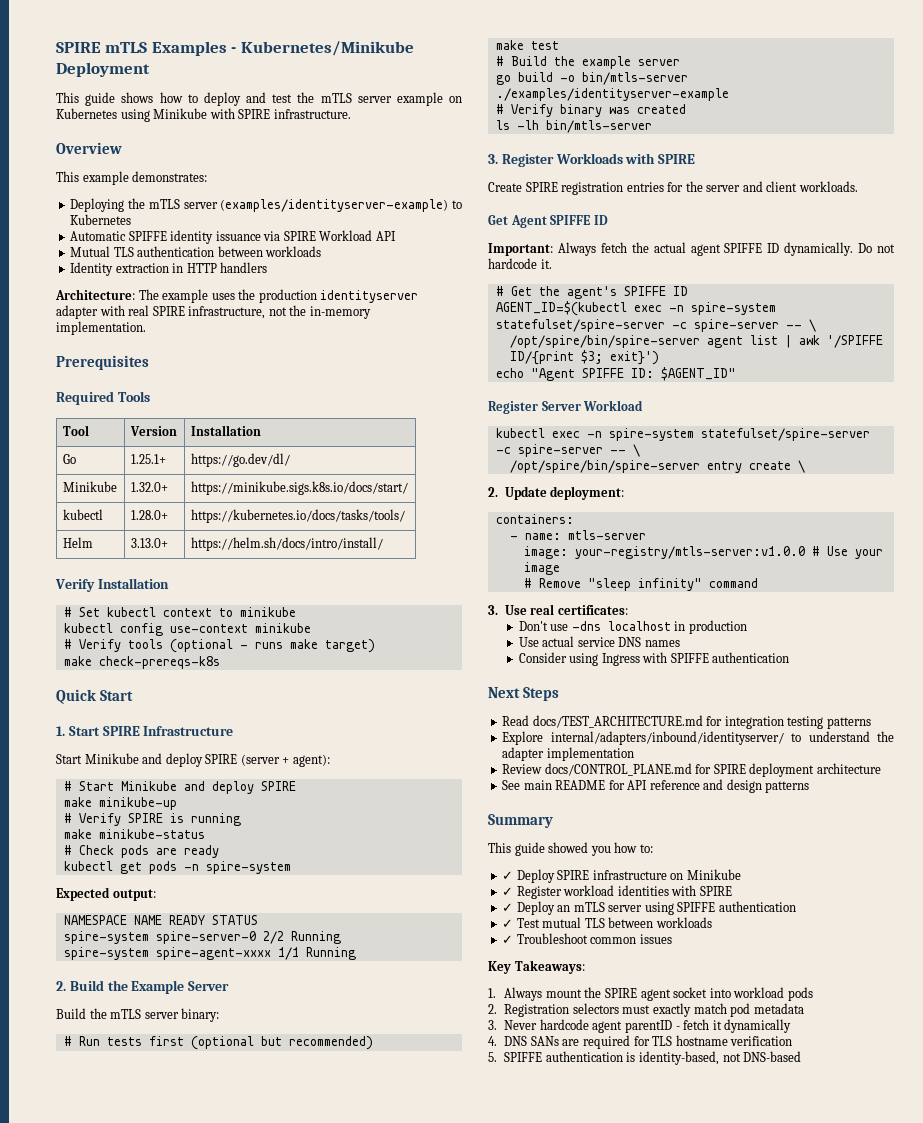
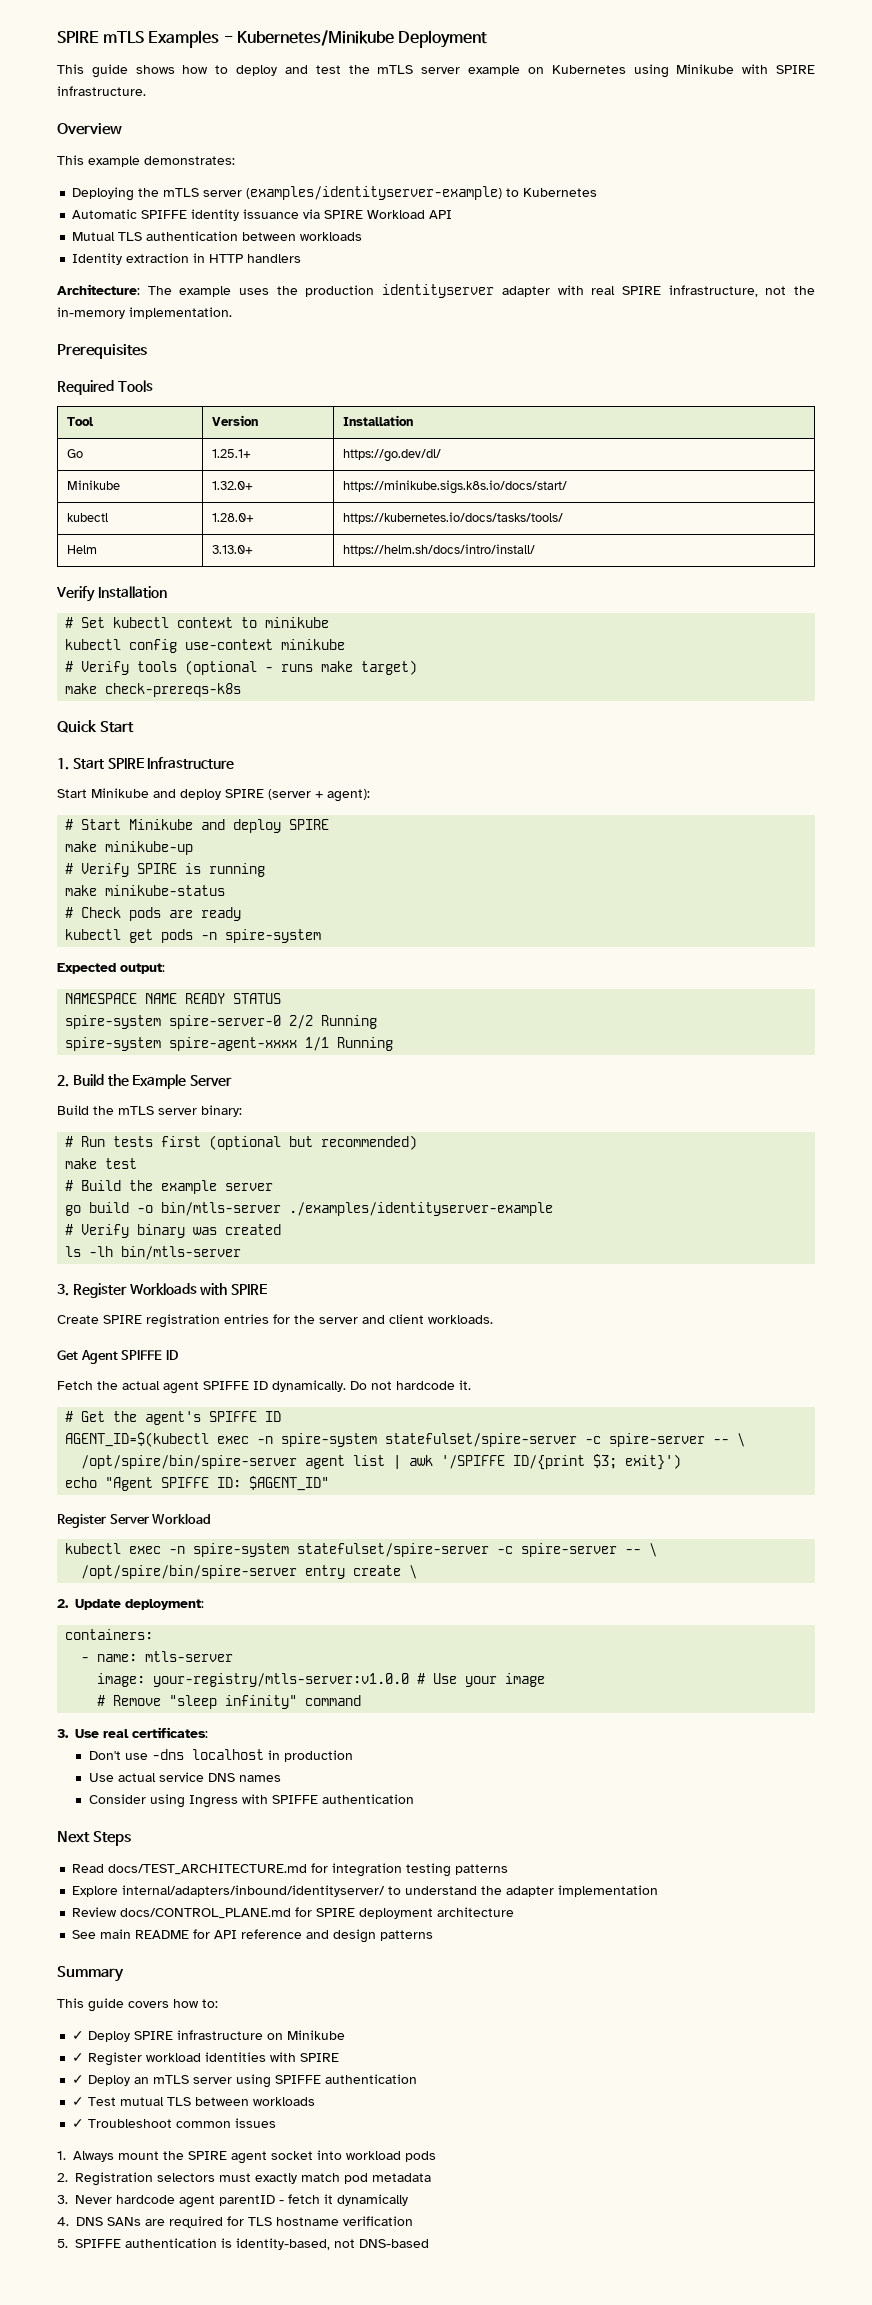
- Important: Always fetch the actual agent SPIFFE ID dynamically.
+ Fetch the actual agent SPIFFE ID dynamically.
- This guide showed you how to:
+ This guide covers how to:
- Key Takeaways:

